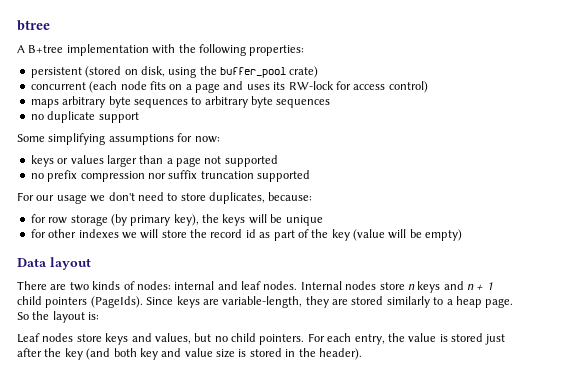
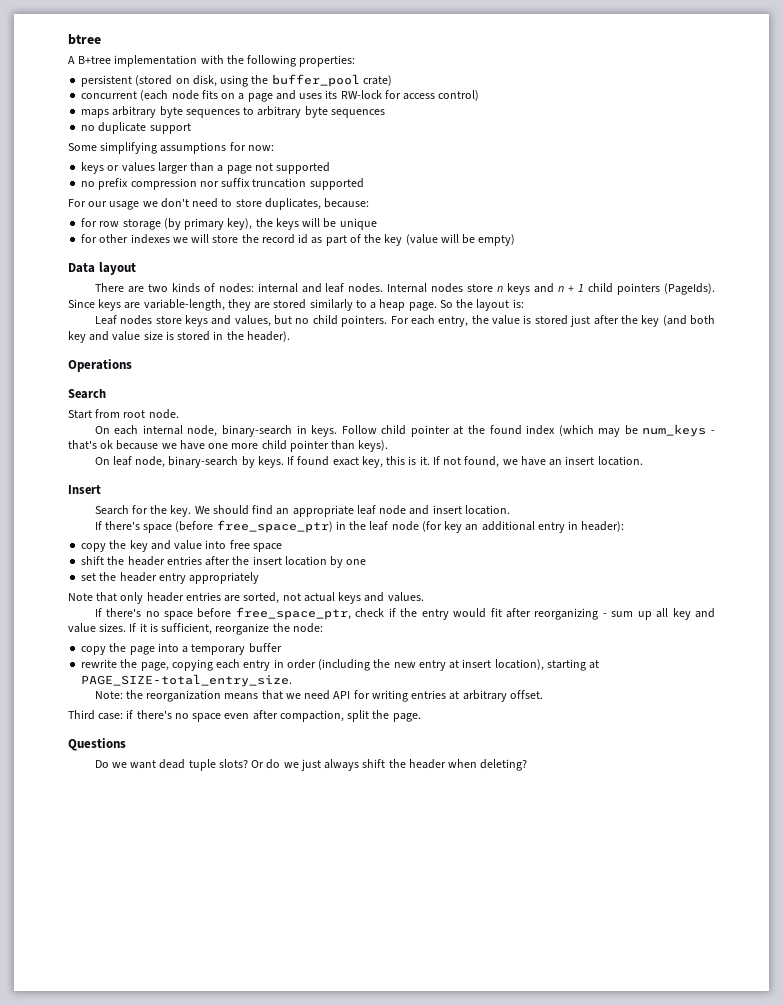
+ Operations
+ Search
+ Start from root node.
+ On each internal node, binary-search in keys. Follow child pointer at the found index (which may be num_keys - that's ok because we have one more child pointer than keys).
+ On leaf node, binary-search by keys. If found exact key, this is it. If not found, we have an insert location.
+ Insert
+ Search for the key. We should find an appropriate leaf node and insert location.
+ If there's space (before free_space_ptr) in the leaf node (for key an additional entry in header):
+ copy the key and value into free space
+ shift the header entries after the insert location by one
+ set the header entry appropriately
+ Note that only header entries are sorted, not actual keys and values.
+ If there's no space before free_space_ptr, check if the entry would fit after reorganizing - sum up all key and value sizes. If it is sufficient, reorganize the node:
+ copy the page into a temporary buffer
+ rewrite the page, copying each entry in order (including the new entry at insert location), starting at PAGE_SIZE-total_entry_size.
+ Note: the reorganization means that we need API for writing entries at arbitrary offset.
+ Third case: if there's no space even after compaction, split the page.
+ Questions
+ Do we want dead tuple slots? Or do we just always shift the header when deleting?

